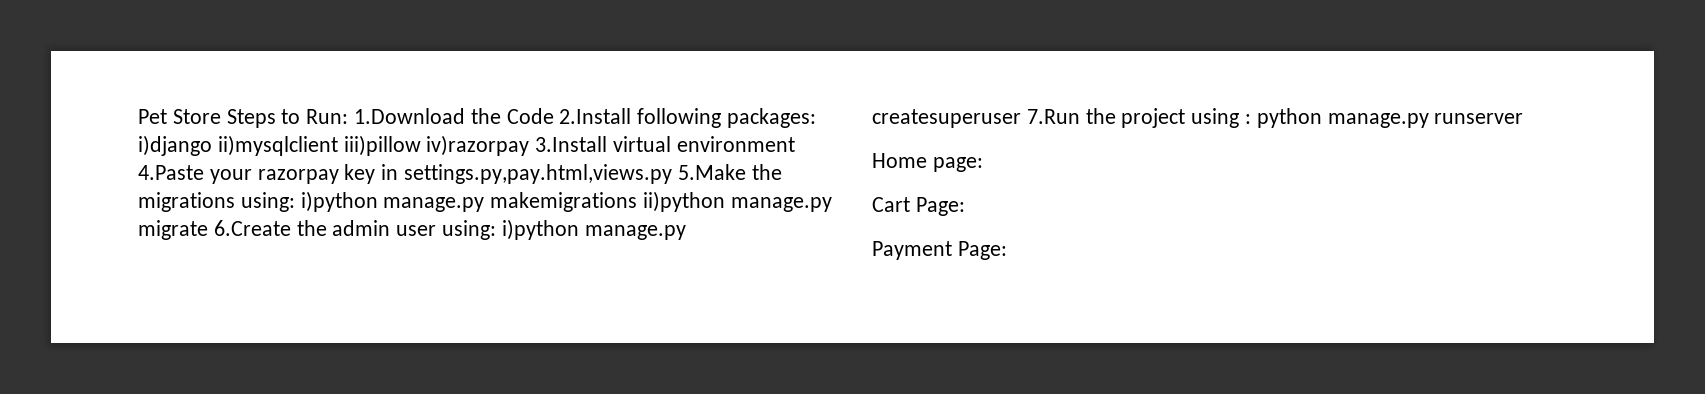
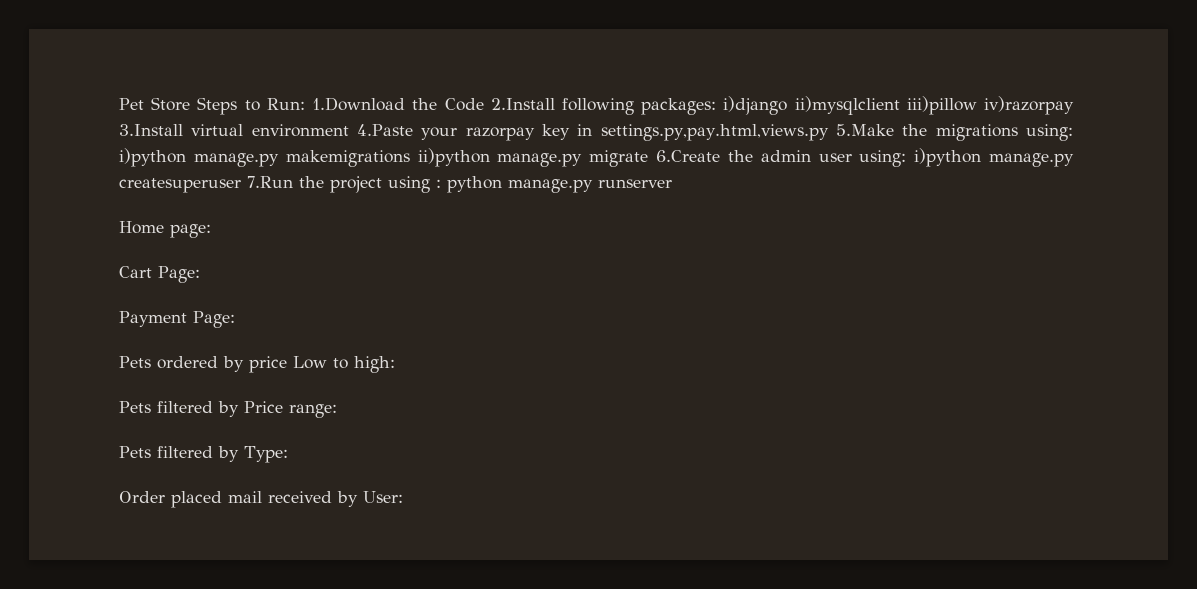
+ Pets ordered by price Low to high:
+ Pets filtered by Price range:
+ Pets filtered by Type:
+ Order placed mail received by User:

